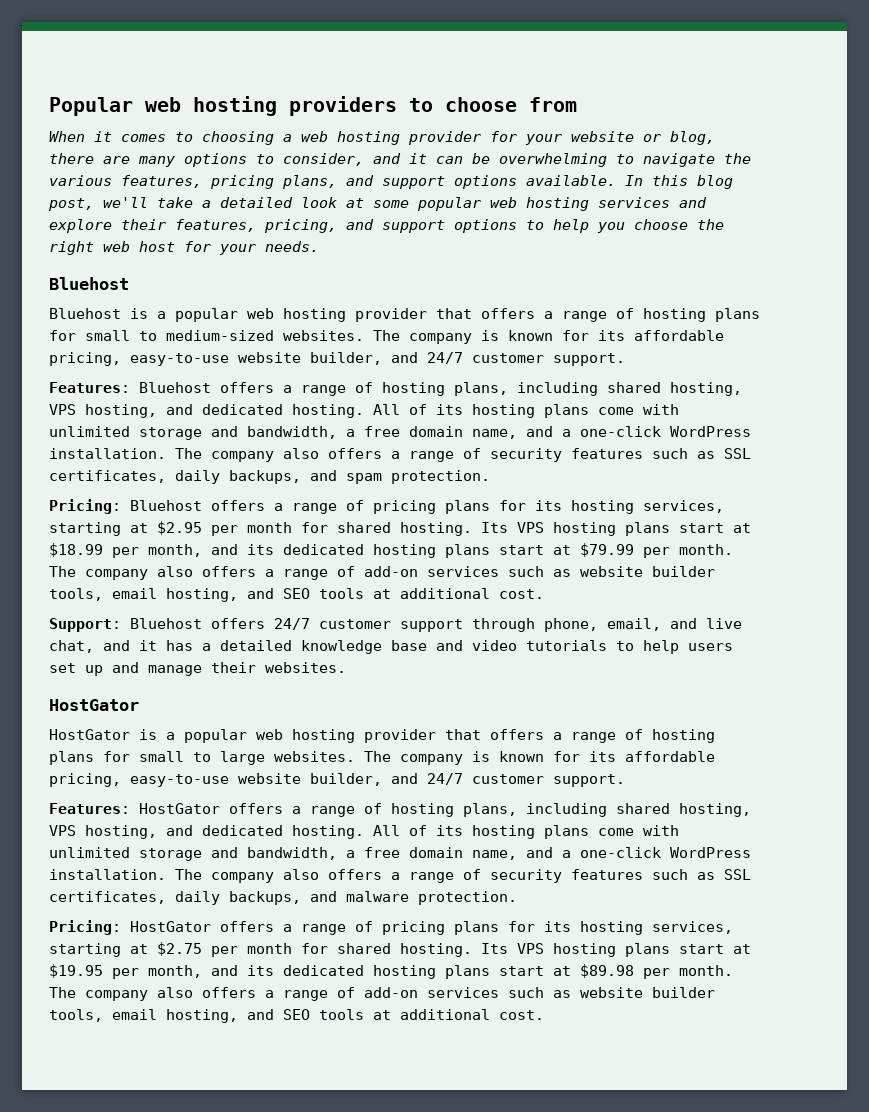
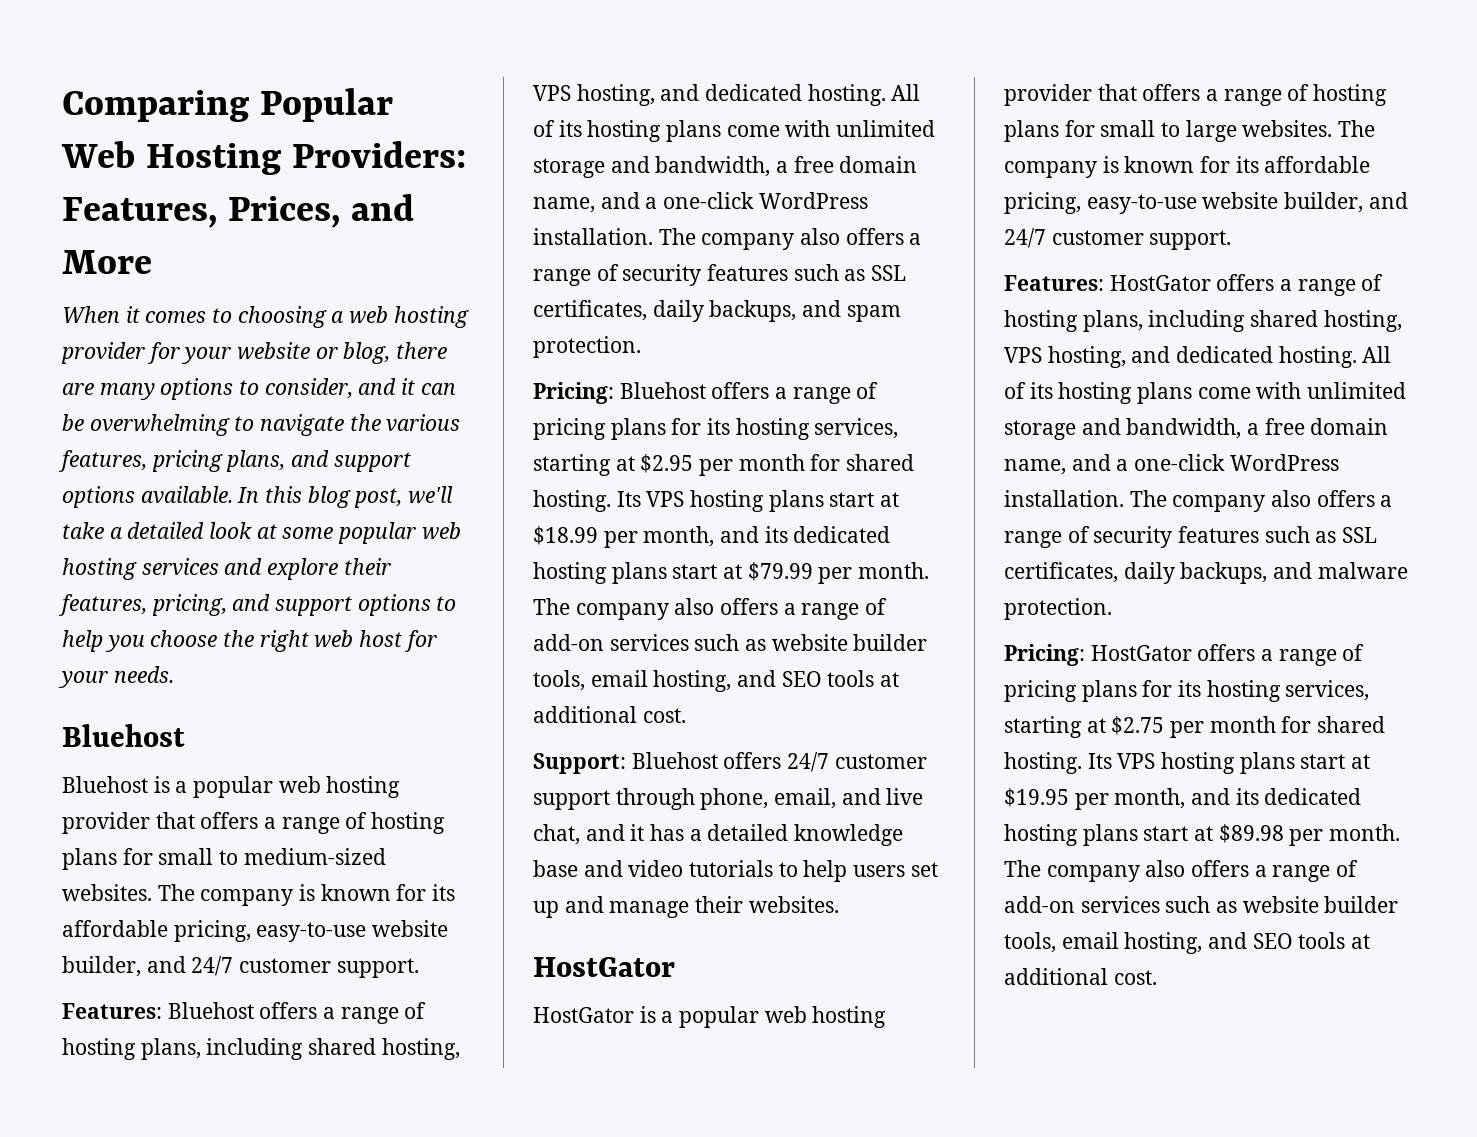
- Popular web hosting providers to choose from
+ Comparing Popular Web Hosting Providers: Features, Prices, and More

